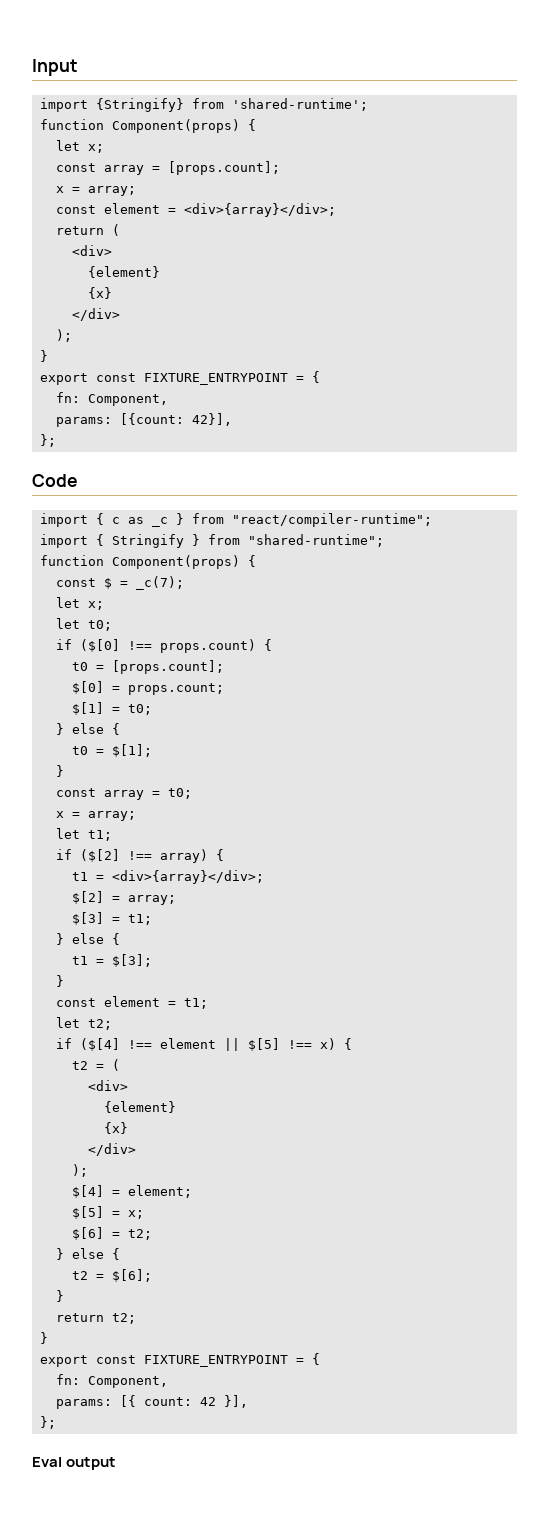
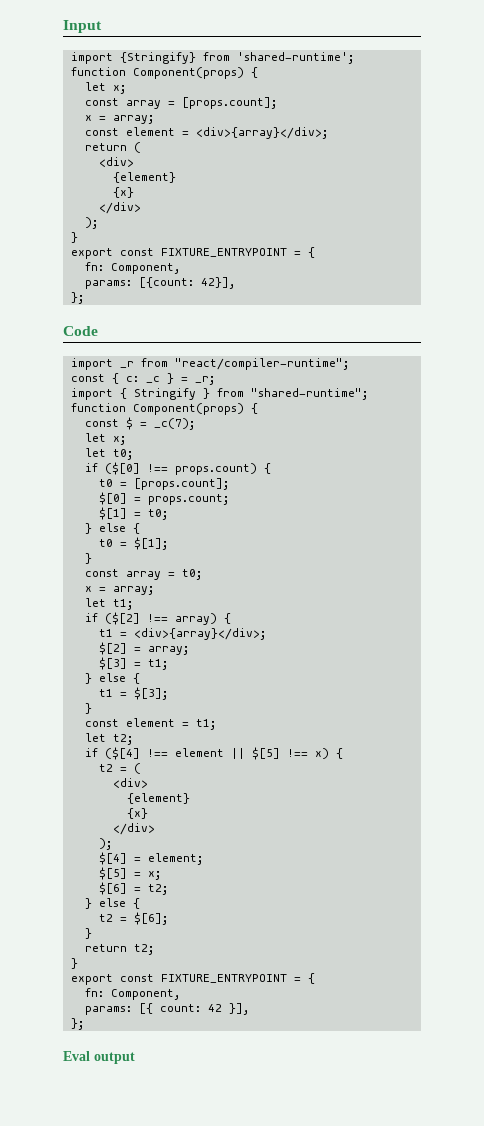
- import { c as _c } from "react/compiler-runtime";
+ import _r from "react/compiler-runtime";
+ const { c: _c } = _r;

